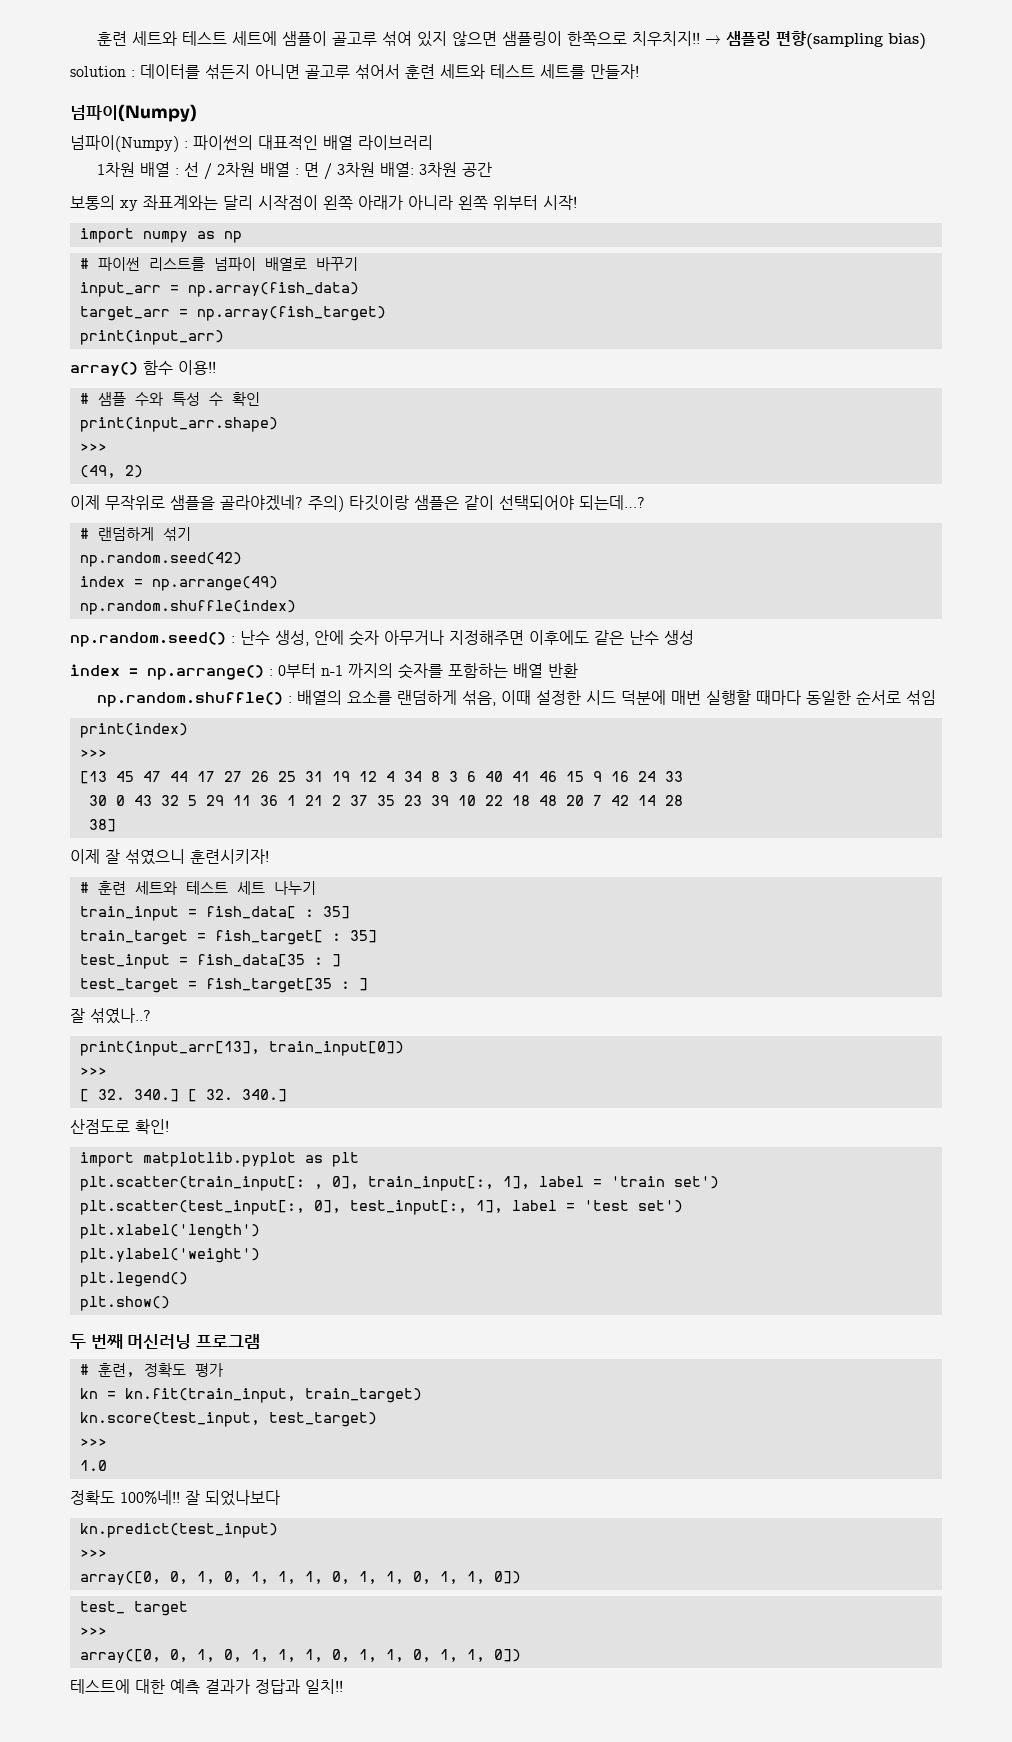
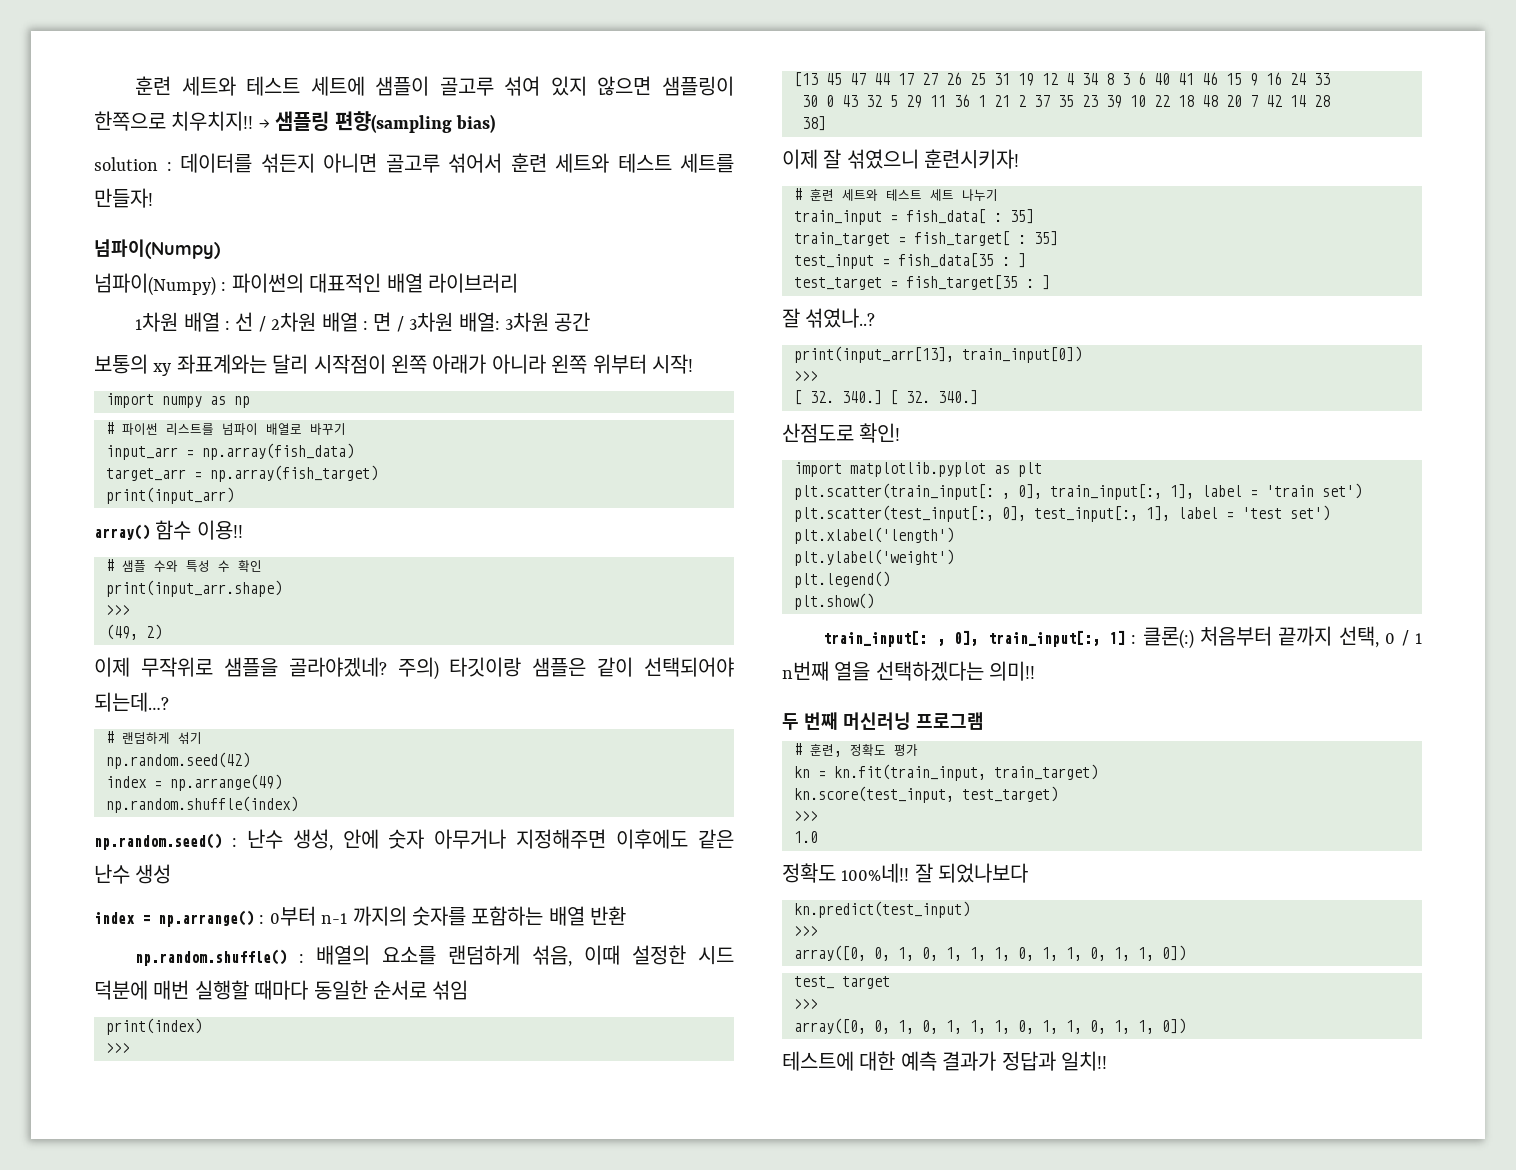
+ train_input[: , 0], train_input[:, 1] : 클론(:) 처음부터 끝까지 선택, 0 / 1 n번째 열을 선택하겠다는 의미!!

